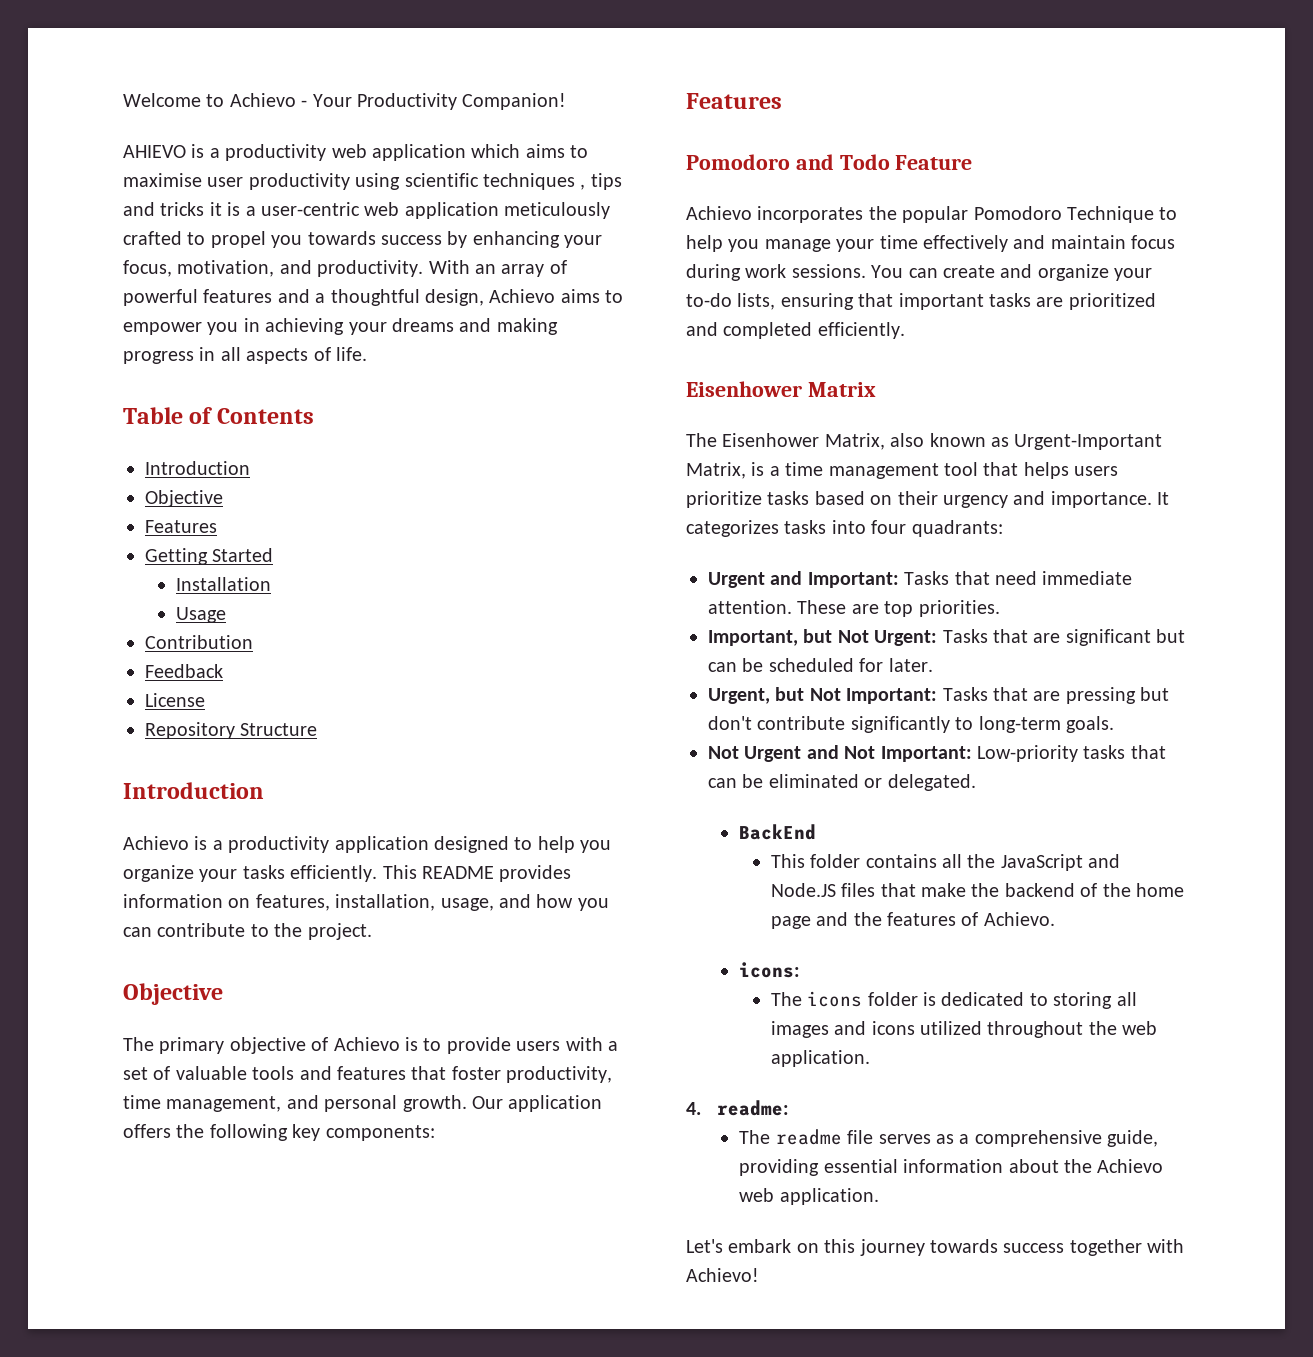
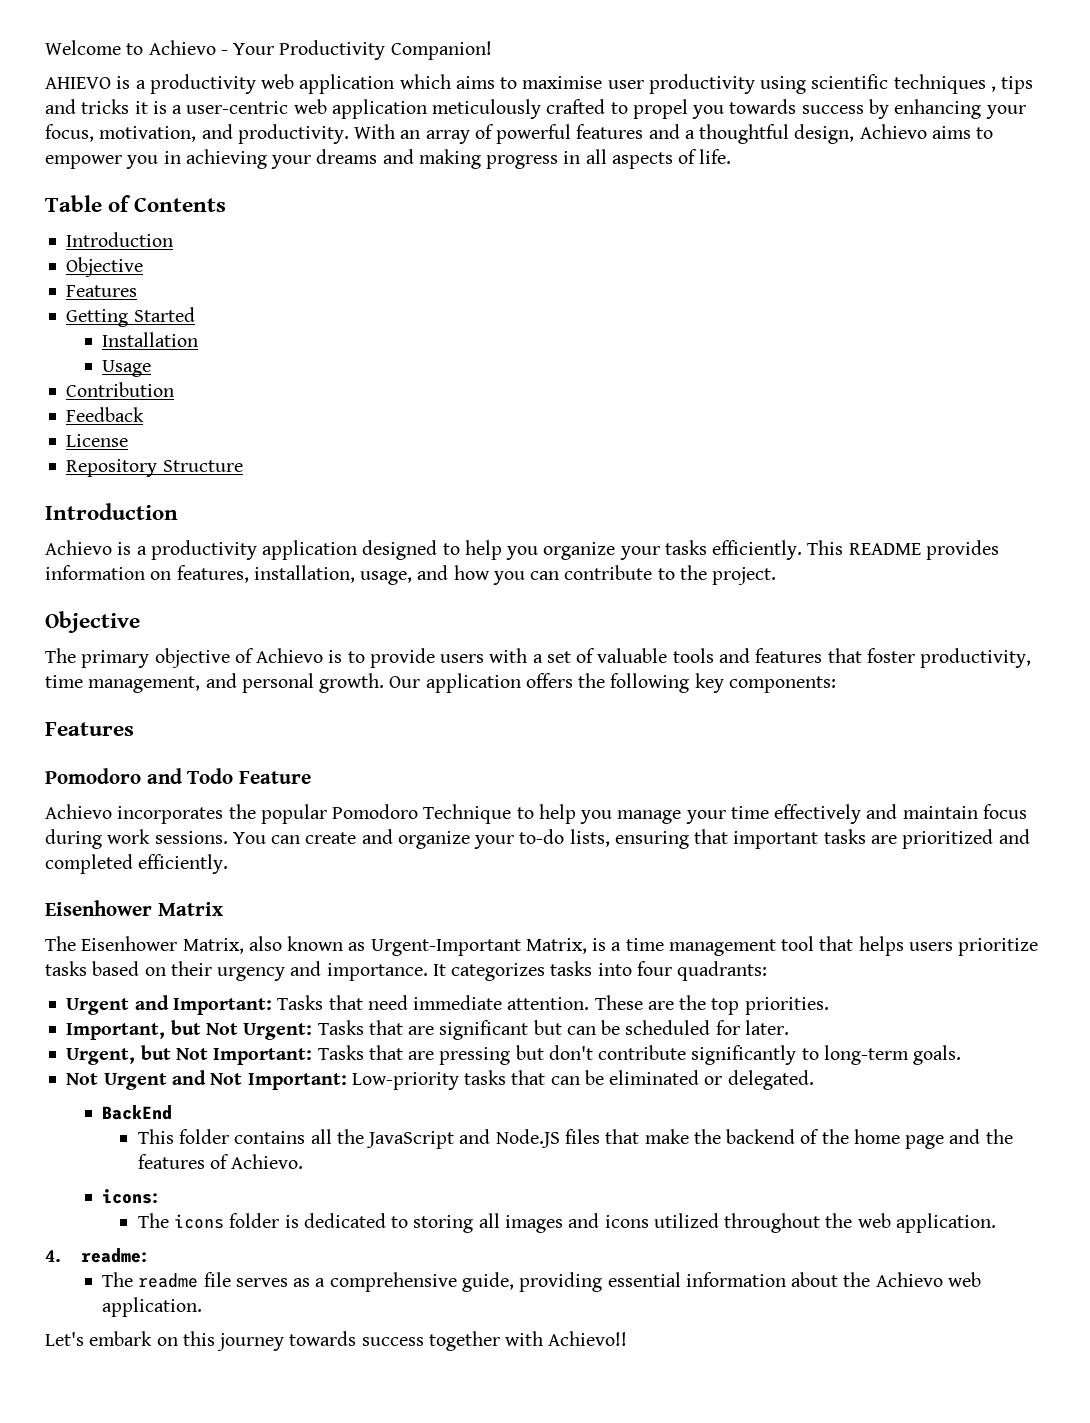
- These are top priorities.
+ These are the top priorities.
- Let's embark on this journey towards success together with Achievo!
+ Let's embark on this journey towards success together with Achievo!!

